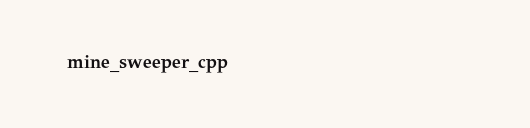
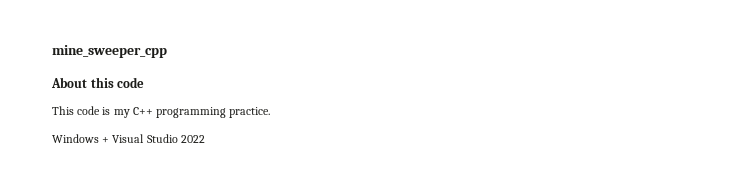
+ About this code
+ This code is my C++ programming practice.
+ Windows + Visual Studio 2022

